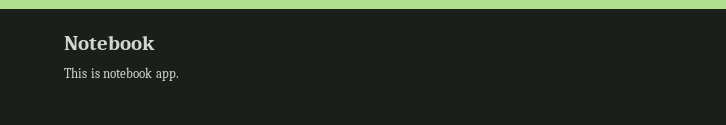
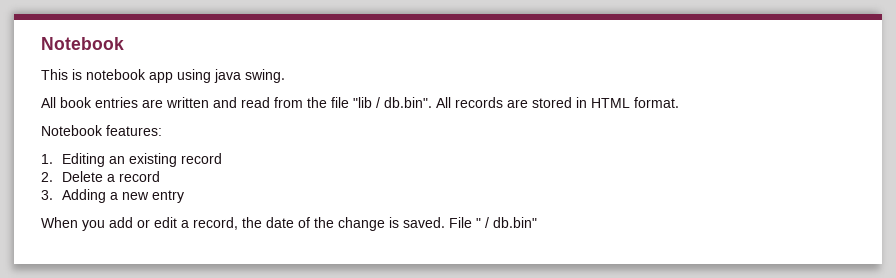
- This is notebook app.
+ This is notebook app using java swing.
+ All book entries are written and read from the file "lib / db.bin". All records are stored in HTML format.
+ Notebook features:
+ 1. Editing an existing record
+ 2. Delete a record
+ 3. Adding a new entry
+ When you add or edit a record, the date of the change is saved. File " / db.bin"

